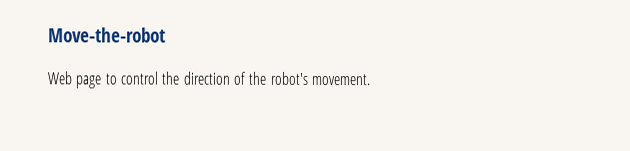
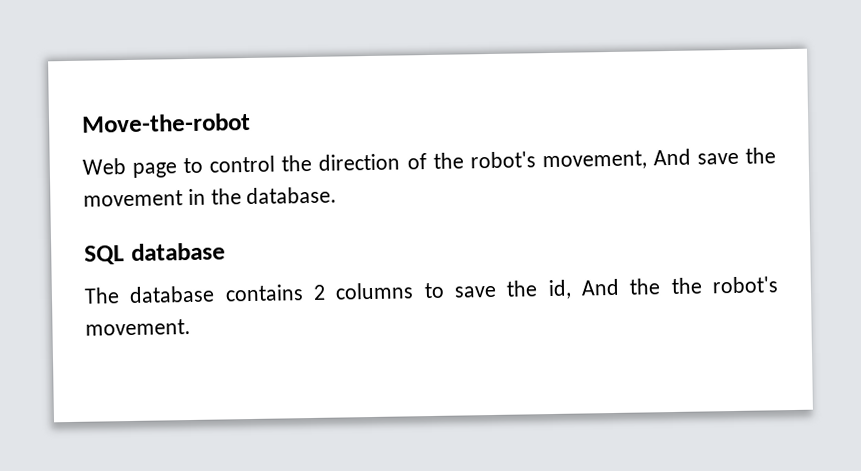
- Web page to control the direction of the robot's movement.
+ Web page to control the direction of the robot's movement, And save the movement in the database.
+ SQL database
+ The database contains 2 columns to save the id, And the the robot's movement.

